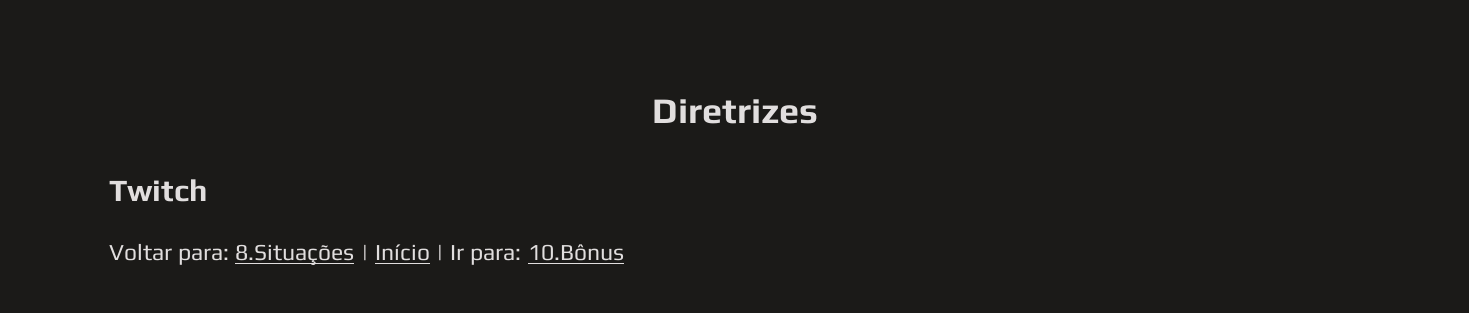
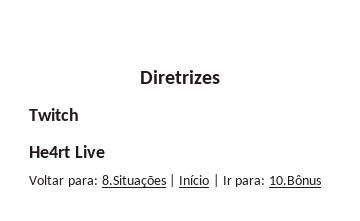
+ He4rt Live

